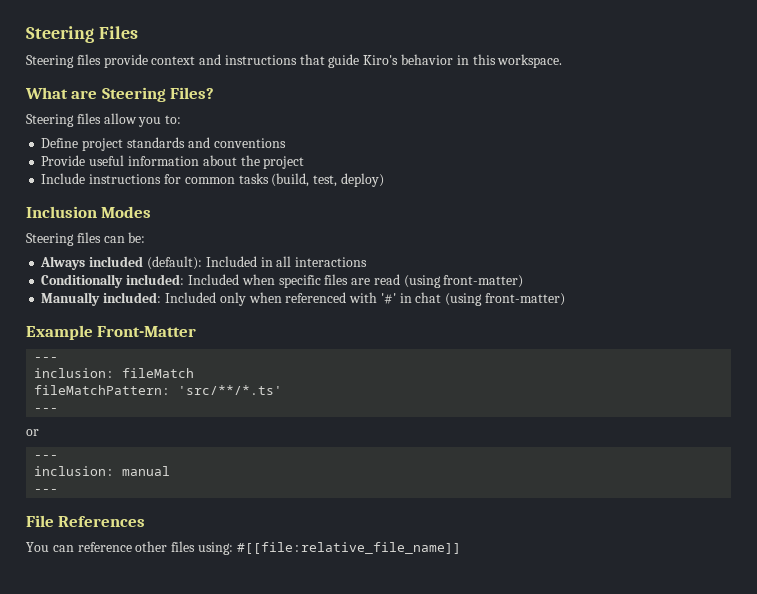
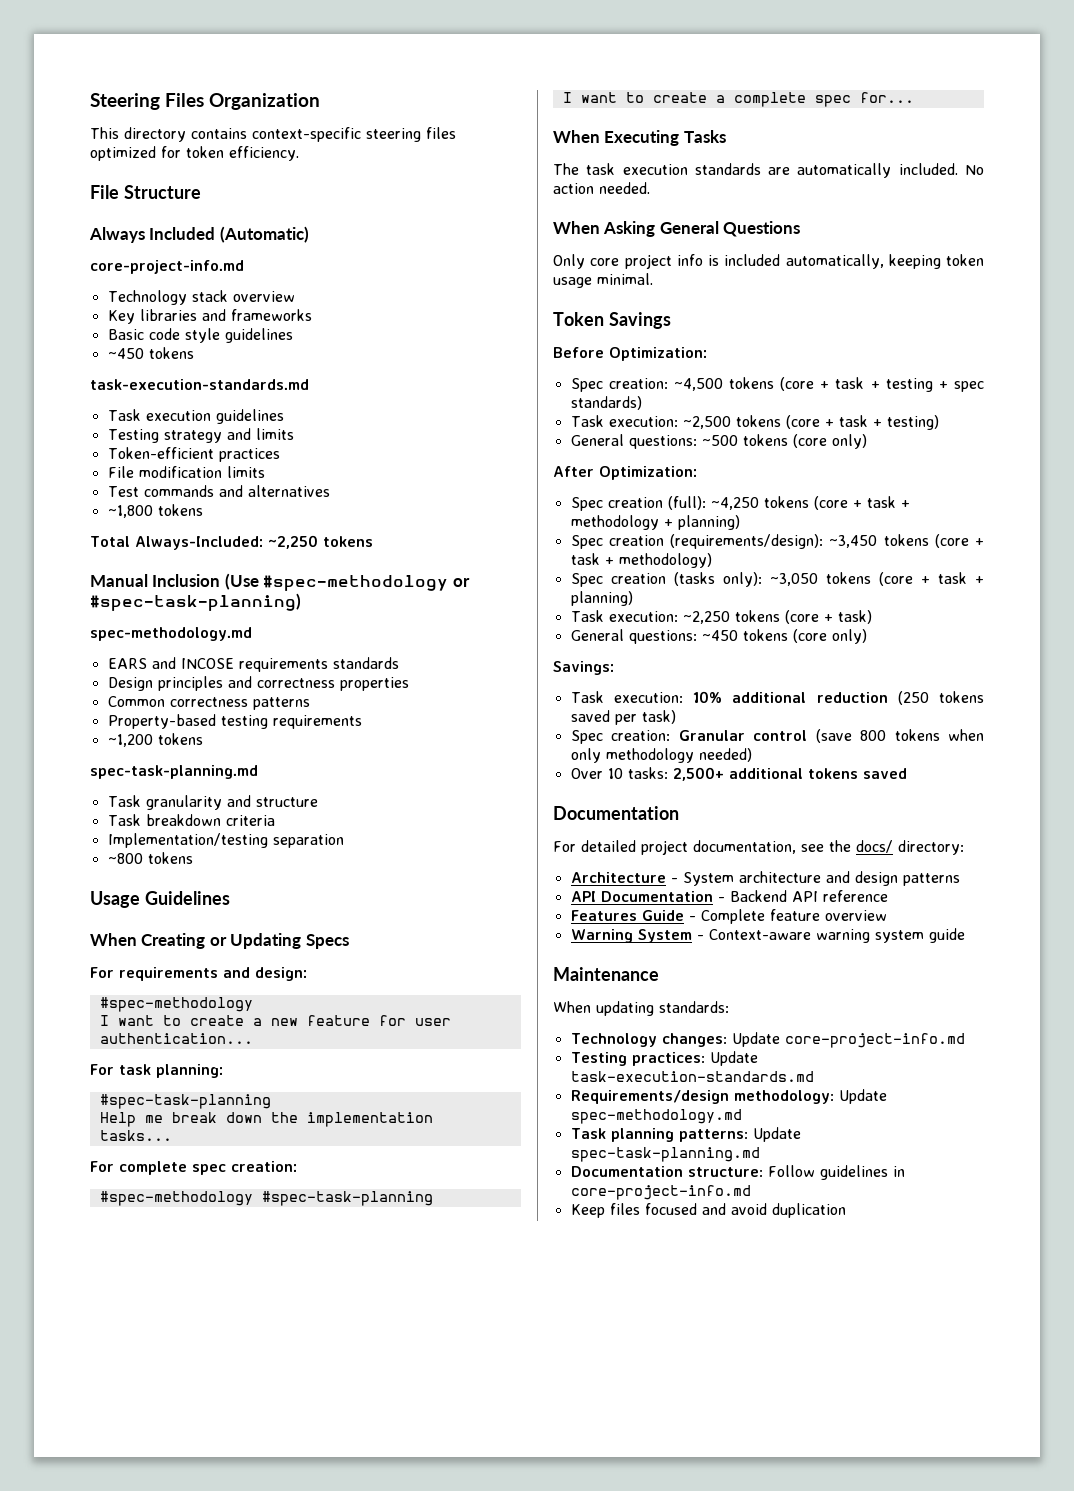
- Steering Files
- Steering files provide context and instructions that guide Kiro's behavior in this workspace.
- What are Steering Files?
- Steering files allow you to:
- Define project standards and conventions
- Provide useful information about the project
- Include instructions for common tasks (build, test, deploy)
- Inclusion Modes
- Steering files can be:
- Always included (default): Included in all interactions
- Conditionally included: Included when specific files are read (using front-matter)
- Manually included: Included only when referenced with '#' in chat (using front-matter)
- Example Front-Matter
- ---
- inclusion: fileMatch
- fileMatchPattern: 'src/**/*.ts'
- ---
- or
- ---
- inclusion: manual
- ---
- File References
- You can reference other files using: #[[file:relative_file_name]]
+ Steering Files Organization
+ This directory contains context-specific steering files optimized for token efficiency.
+ File Structure
+ Always Included (Automatic)
+ core-project-info.md
+ Technology stack overview
+ Key libraries and frameworks
+ Basic code style guidelines
+ ~450 tokens
+ task-execution-standards.md
+ Task execution guidelines
+ Testing strategy and limits
+ Token-efficient practices
+ File modification limits
+ Test commands and alternatives
+ ~1,800 tokens
+ Total Always-Included: ~2,250 tokens
+ Manual Inclusion (Use #spec-methodology or #spec-task-planning)
+ spec-methodology.md
+ EARS and INCOSE requirements standards
+ Design principles and correctness properties
+ Common correctness patterns
+ Property-based testing requirements
+ ~1,200 tokens
+ spec-task-planning.md
+ Task granularity and structure
+ Task breakdown criteria
+ Implementation/testing separation
+ ~800 tokens
+ Usage Guidelines
+ When Creating or Updating Specs
+ For requirements and design:
+ #spec-methodology
+ I want to create a new feature for user authentication...
+ For task planning:
+ #spec-task-planning
+ Help me break down the implementation tasks...
+ For complete spec creation:
+ #spec-methodology #spec-task-planning
+ I want to create a complete spec for...
+ When Executing Tasks
+ The task execution standards are automatically included. No action needed.
+ When Asking General Questions
+ Only core project info is included automatically, keeping token usage minimal.
+ Token Savings
+ Before Optimization:
+ Spec creation: ~4,500 tokens (core + task + testing + spec standards)
+ Task execution: ~2,500 tokens (core + task + testing)
+ General questions: ~500 tokens (core only)
+ After Optimization:
+ Spec creation (full): ~4,250 tokens (core + task + methodology + planning)
+ Spec creation (requirements/design): ~3,450 tokens (core + task + methodology)
+ Spec creation (tasks only): ~3,050 tokens (core + task + planning)
+ Task execution: ~2,250 tokens (core + task)
+ General questions: ~450 tokens (core only)
+ Savings:
+ Task execution: 10% additional reduction (250 tokens saved per task)
+ Spec creation: Granular control (save 800 tokens when only methodology needed)
+ Over 10 tasks: 2,500+ additional tokens saved
+ Documentation
+ For detailed project documentation, see the docs/ directory:
+ Architecture - System architecture and design patterns
+ API Documentation - Backend API reference
+ Features Guide - Complete feature overview
+ Warning System - Context-aware warning system guide
+ Maintenance
+ When updating standards:
+ Technology changes: Update core-project-info.md
+ Testing practices: Update task-execution-standards.md
+ Requirements/design methodology: Update spec-methodology.md
+ Task planning patterns: Update spec-task-planning.md
+ Documentation structure: Follow guidelines in core-project-info.md
+ Keep files focused and avoid duplication

